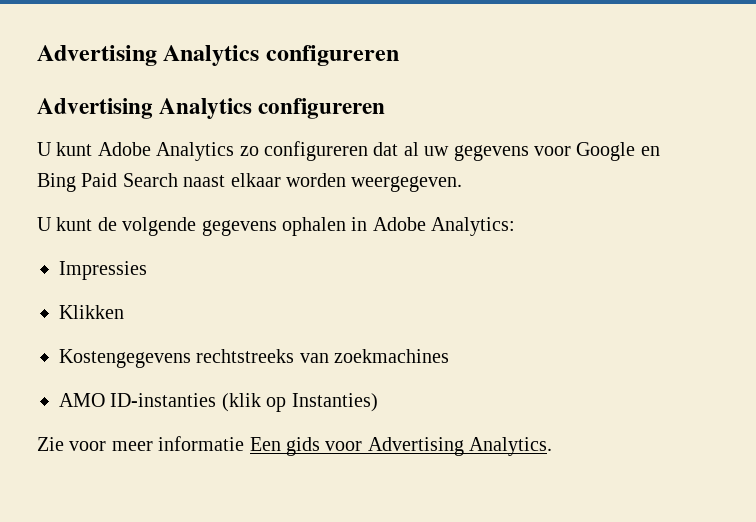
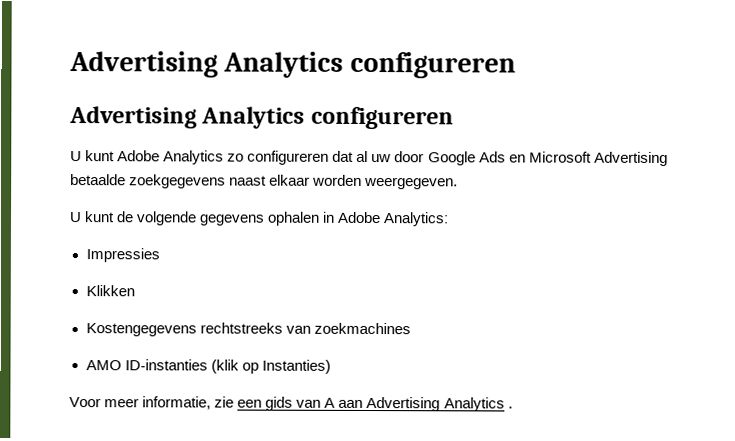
- U kunt Adobe Analytics zo configureren dat al uw gegevens voor Google en Bing Paid Search naast elkaar worden weergegeven.
+ U kunt Adobe Analytics zo configureren dat al uw door Google Ads en Microsoft Advertising betaalde zoekgegevens naast elkaar worden weergegeven.
- Zie voor meer informatie Een gids voor Advertising Analytics.
+ Voor meer informatie, zie een gids van A aan Advertising Analytics .

